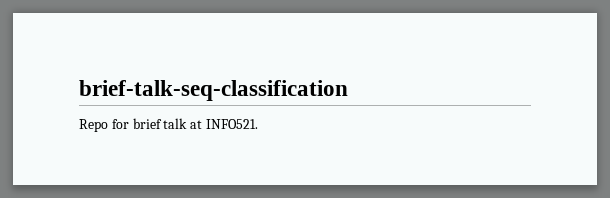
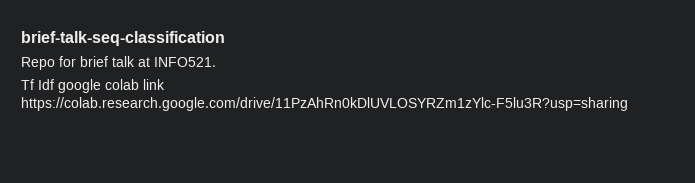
+ Tf Idf google colab link https://colab.research.google.com/drive/11PzAhRn0kDlUVLOSYRZm1zYlc-F5lu3R?usp=sharing

